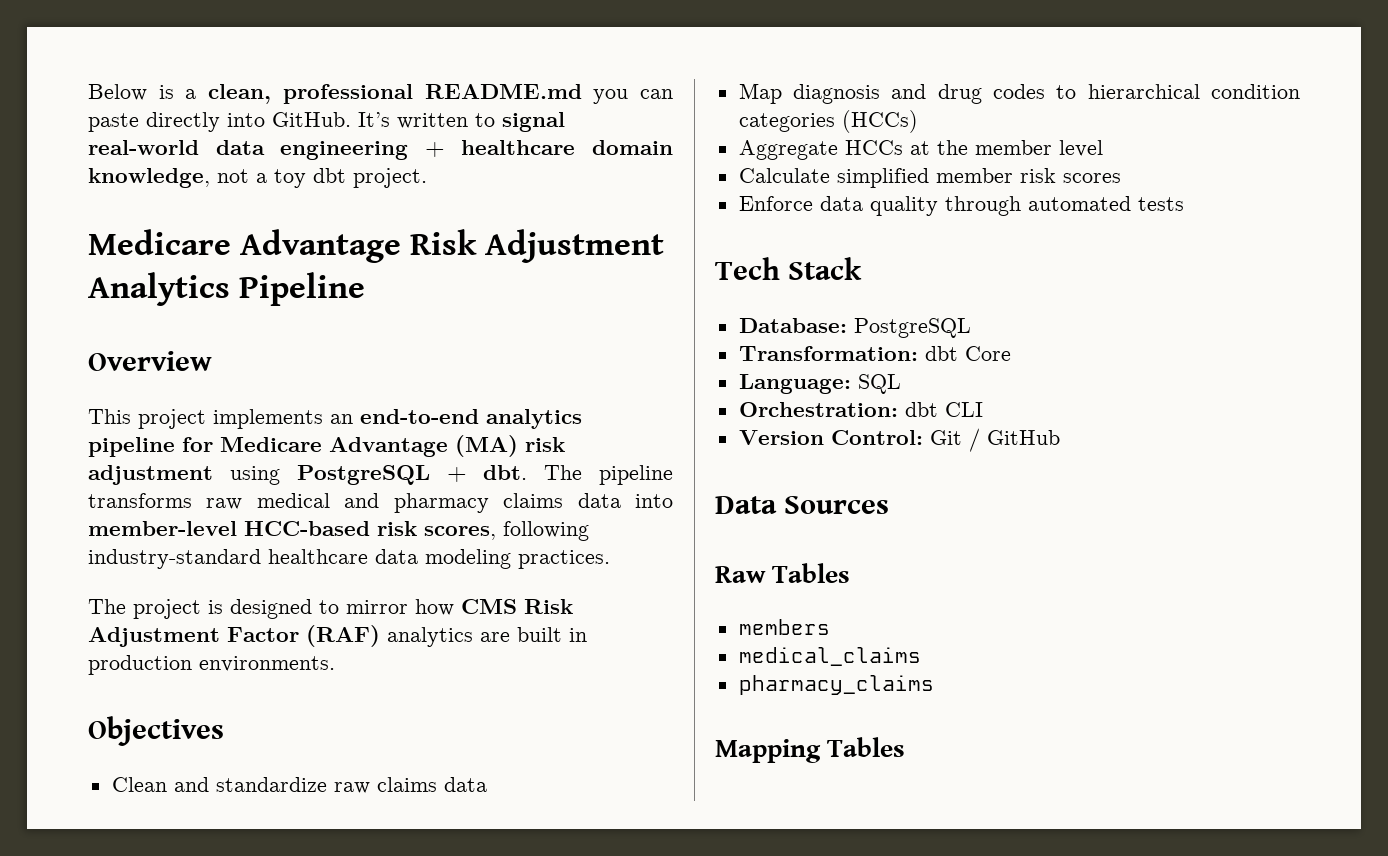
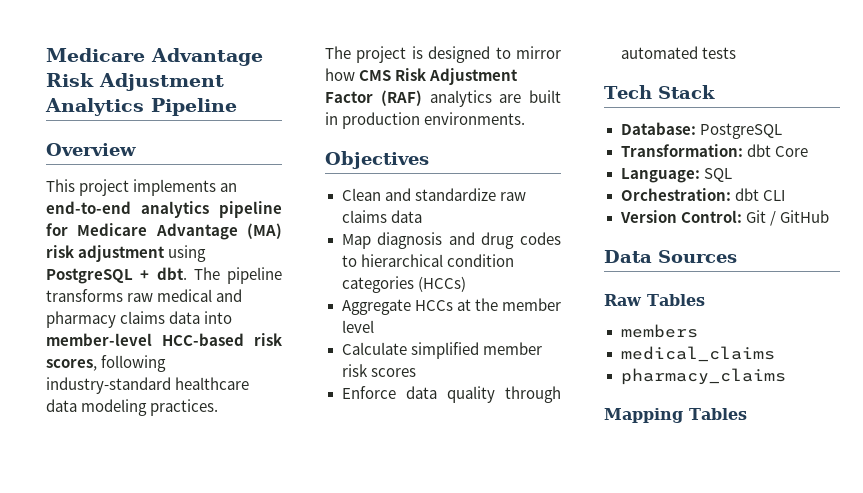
- Below is a clean, professional README.md you can paste directly into GitHub. It’s written to signal real-world data engineering + healthcare domain knowledge, not a toy dbt project.

